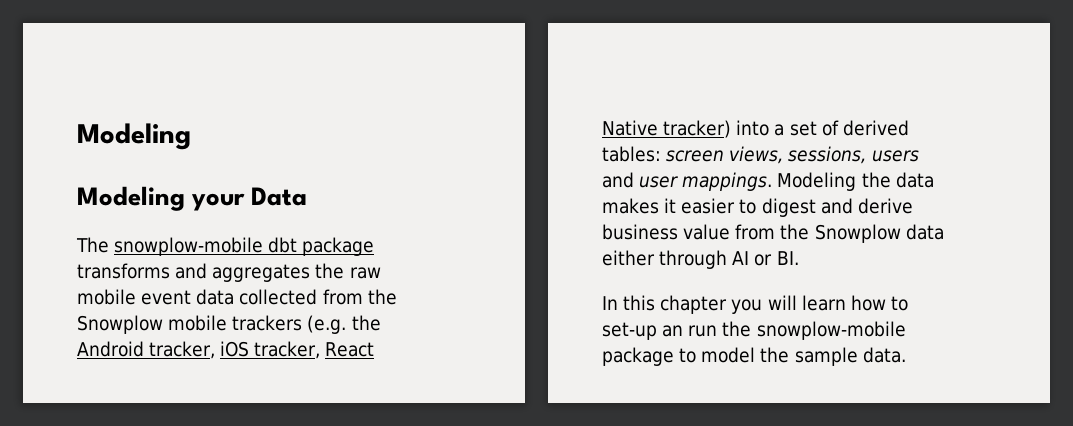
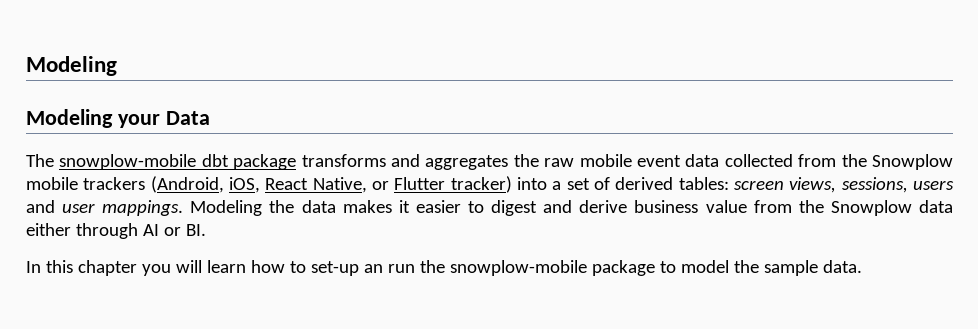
- The snowplow-mobile dbt package transforms and aggregates the raw mobile event data collected from the Snowplow mobile trackers (e.g. the Android tracker, iOS tracker, React Native tracker) into a set of derived tables: screen views, sessions, users and user mappings.
+ The snowplow-mobile dbt package transforms and aggregates the raw mobile event data collected from the Snowplow mobile trackers (Android, iOS, React Native, or Flutter tracker) into a set of derived tables: screen views, sessions, users and user mappings.

